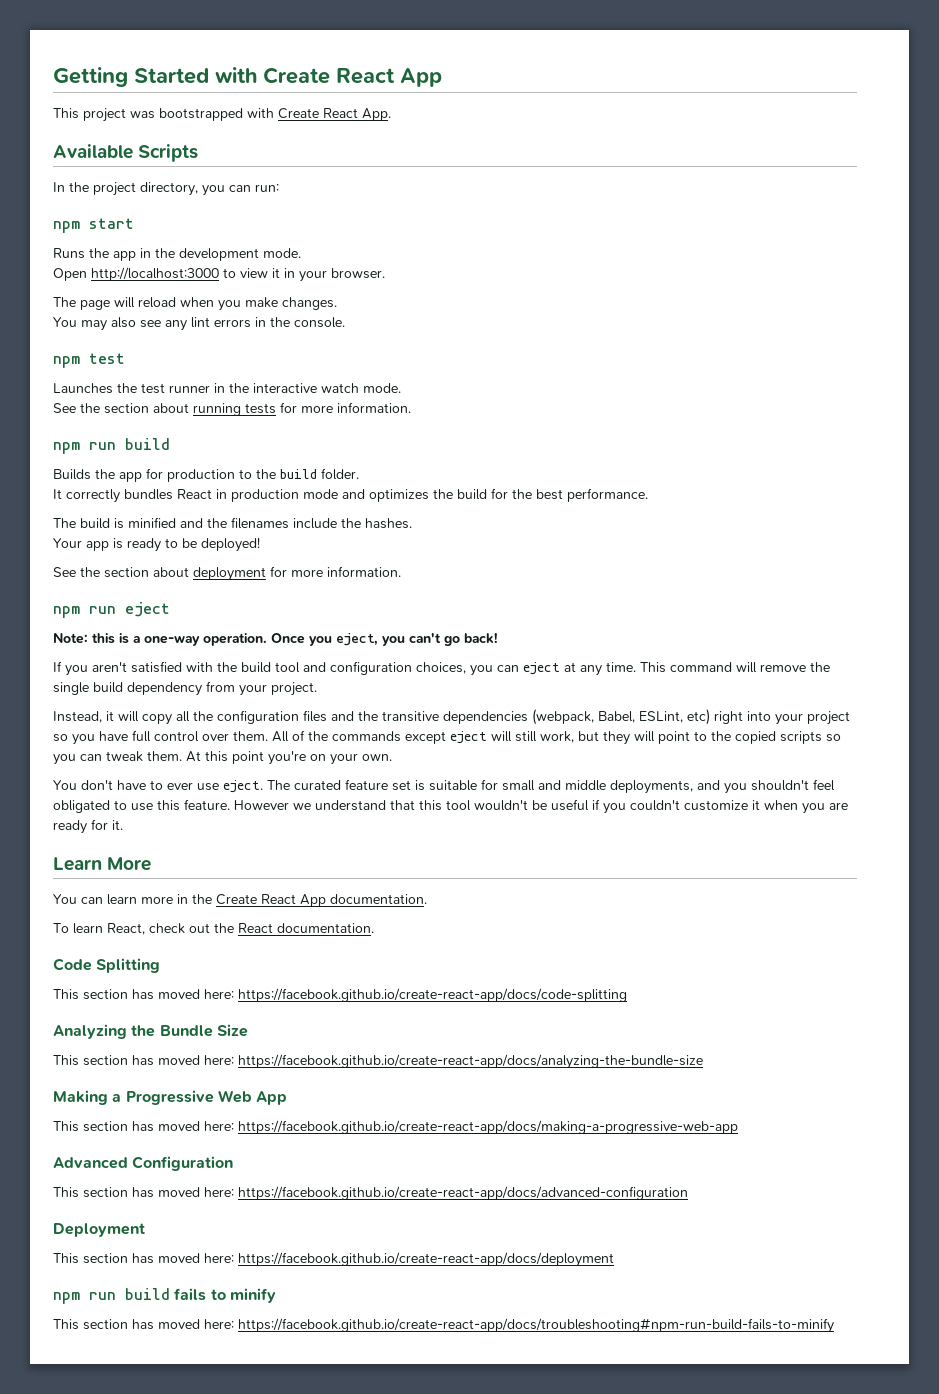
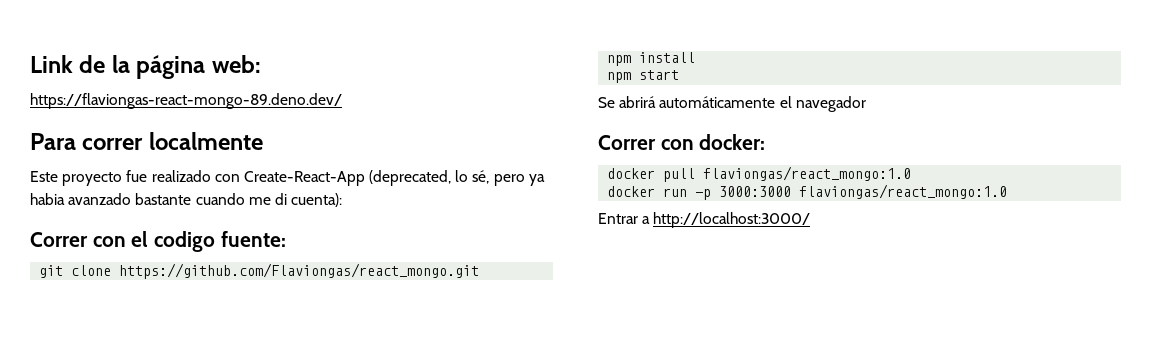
- Getting Started with Create React App
- This project was bootstrapped with Create React App.
- Available Scripts
- In the project directory, you can run:
+ Link de la página web:
+ https://flaviongas-react-mongo-89.deno.dev/
+ Para correr localmente
+ Este proyecto fue realizado con Create-React-App (deprecated, lo sé, pero ya habia avanzado bastante cuando me di cuenta):
+ Correr con el codigo fuente:
+ git clone https://github.com/Flaviongas/react_mongo.git
+ npm install
  npm start
- Runs the app in the development mode.
- Open http://localhost:3000 to view it in your browser.
- The page will reload when you make changes.
- You may also see any lint errors in the console.
- npm test
- Launches the test runner in the interactive watch mode.
- See the section about running tests for more information.
- npm run build
- Builds the app for production to the build folder.
- It correctly bundles React in production mode and optimizes the build for the best performance.
- The build is minified and the filenames include the hashes.
- Your app is ready to be deployed!
- See the section about deployment for more information.
- npm run eject
- Note: this is a one-way operation. Once you eject, you can't go back!
- If you aren't satisfied with the build tool and configuration choices, you can eject at any time. This command will remove the single build dependency from your project.
- Instead, it will copy all the configuration files and the transitive dependencies (webpack, Babel, ESLint, etc) right into your project so you have full control over them. All of the commands except eject will still work, but they will point to the copied scripts so you can tweak them. At this point you're on your own.
- You don't have to ever use eject. The curated feature set is suitable for small and middle deployments, and you shouldn't feel obligated to use this feature. However we understand that this tool wouldn't be useful if you couldn't customize it when you are ready for it.
- Learn More
- You can learn more in the Create React App documentation.
- To learn React, check out the React documentation.
- Code Splitting
- This section has moved here: https://facebook.github.io/create-react-app/docs/code-splitting
- Analyzing the Bundle Size
- This section has moved here: https://facebook.github.io/create-react-app/docs/analyzing-the-bundle-size
- Making a Progressive Web App
- This section has moved here: https://facebook.github.io/create-react-app/docs/making-a-progressive-web-app
- Advanced Configuration
- This section has moved here: https://facebook.github.io/create-react-app/docs/advanced-configuration
- Deployment
- This section has moved here: https://facebook.github.io/create-react-app/docs/deployment
- npm run build fails to minify
- This section has moved here: https://facebook.github.io/create-react-app/docs/troubleshooting#npm-run-build-fails-to-minify
+ Se abrirá automáticamente el navegador
+ Correr con docker:
+ docker pull flaviongas/react_mongo:1.0
+ docker run -p 3000:3000 flaviongas/react_mongo:1.0
+ Entrar a http://localhost:3000/

